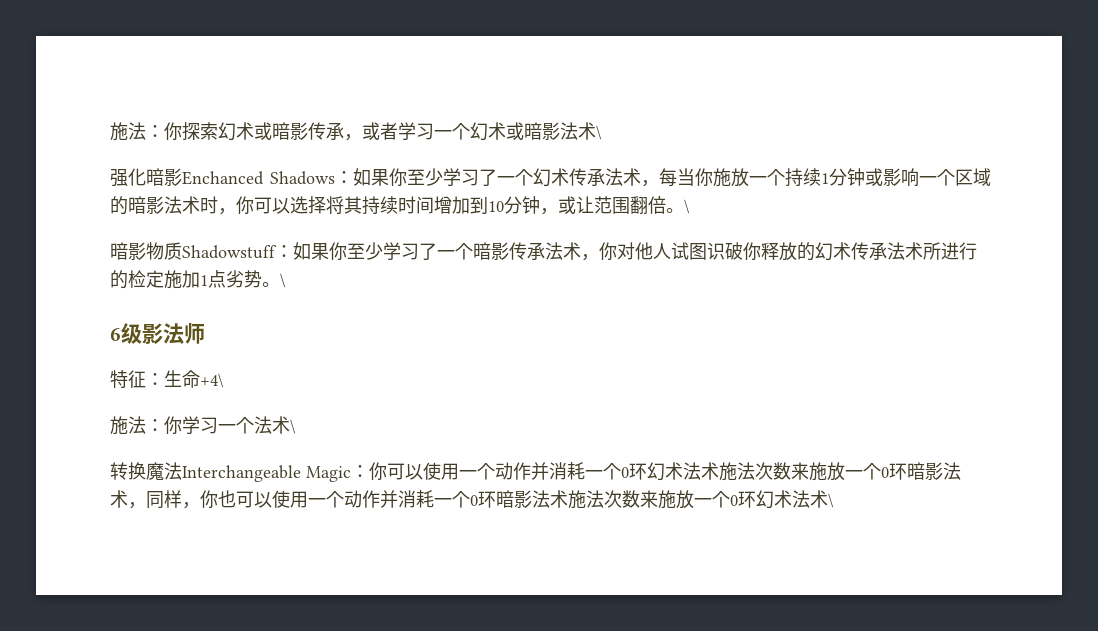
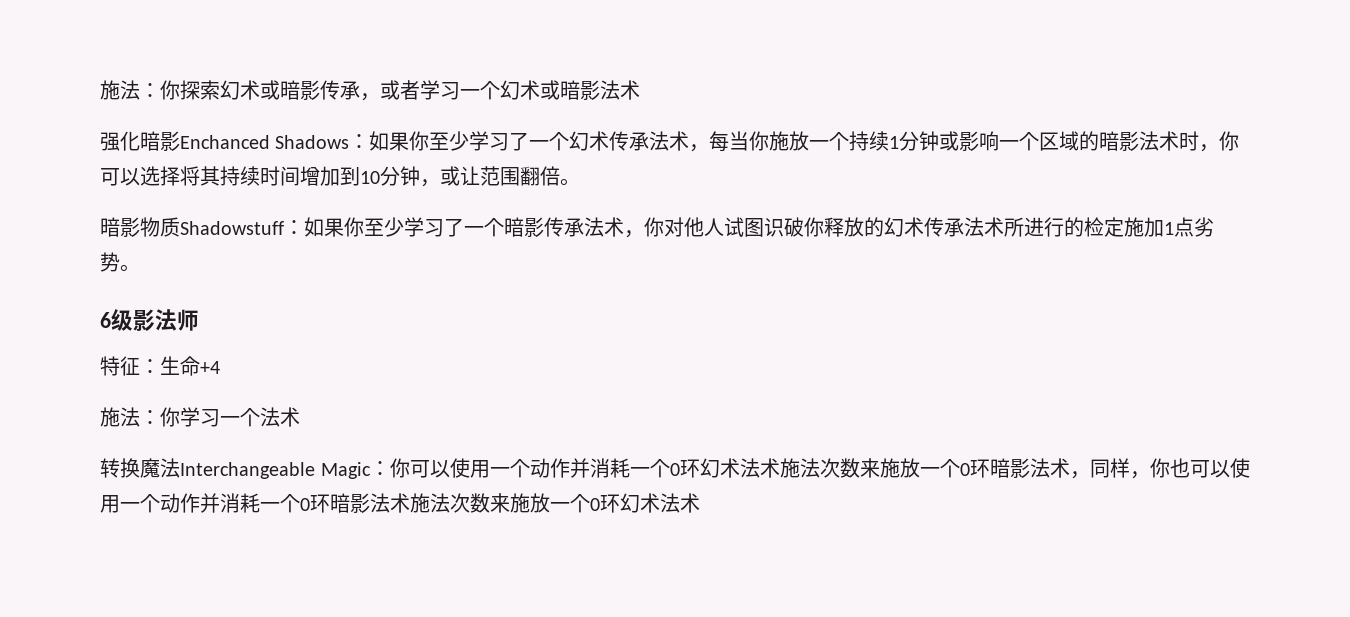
- 施法：你探索幻术或暗影传承，或者学习一个幻术或暗影法术\
+ 施法：你探索幻术或暗影传承，或者学习一个幻术或暗影法术
- 强化暗影Enchanced Shadows：如果你至少学习了一个幻术传承法术，每当你施放一个持续1分钟或影响一个区域的暗影法术时，你可以选择将其持续时间增加到10分钟，或让范围翻倍。\
+ 强化暗影Enchanced Shadows：如果你至少学习了一个幻术传承法术，每当你施放一个持续1分钟或影响一个区域的暗影法术时，你可以选择将其持续时间增加到10分钟，或让范围翻倍。
- 暗影物质Shadowstuff：如果你至少学习了一个暗影传承法术，你对他人试图识破你释放的幻术传承法术所进行的检定施加1点劣势。\
+ 暗影物质Shadowstuff：如果你至少学习了一个暗影传承法术，你对他人试图识破你释放的幻术传承法术所进行的检定施加1点劣势。
- 特征：生命+4\
+ 特征：生命+4
- 施法：你学习一个法术\
+ 施法：你学习一个法术
- 转换魔法Interchangeable Magic：你可以使用一个动作并消耗一个0环幻术法术施法次数来施放一个0环暗影法术，同样，你也可以使用一个动作并消耗一个0环暗影法术施法次数来施放一个0环幻术法术\
+ 转换魔法Interchangeable Magic：你可以使用一个动作并消耗一个0环幻术法术施法次数来施放一个0环暗影法术，同样，你也可以使用一个动作并消耗一个0环暗影法术施法次数来施放一个0环幻术法术

